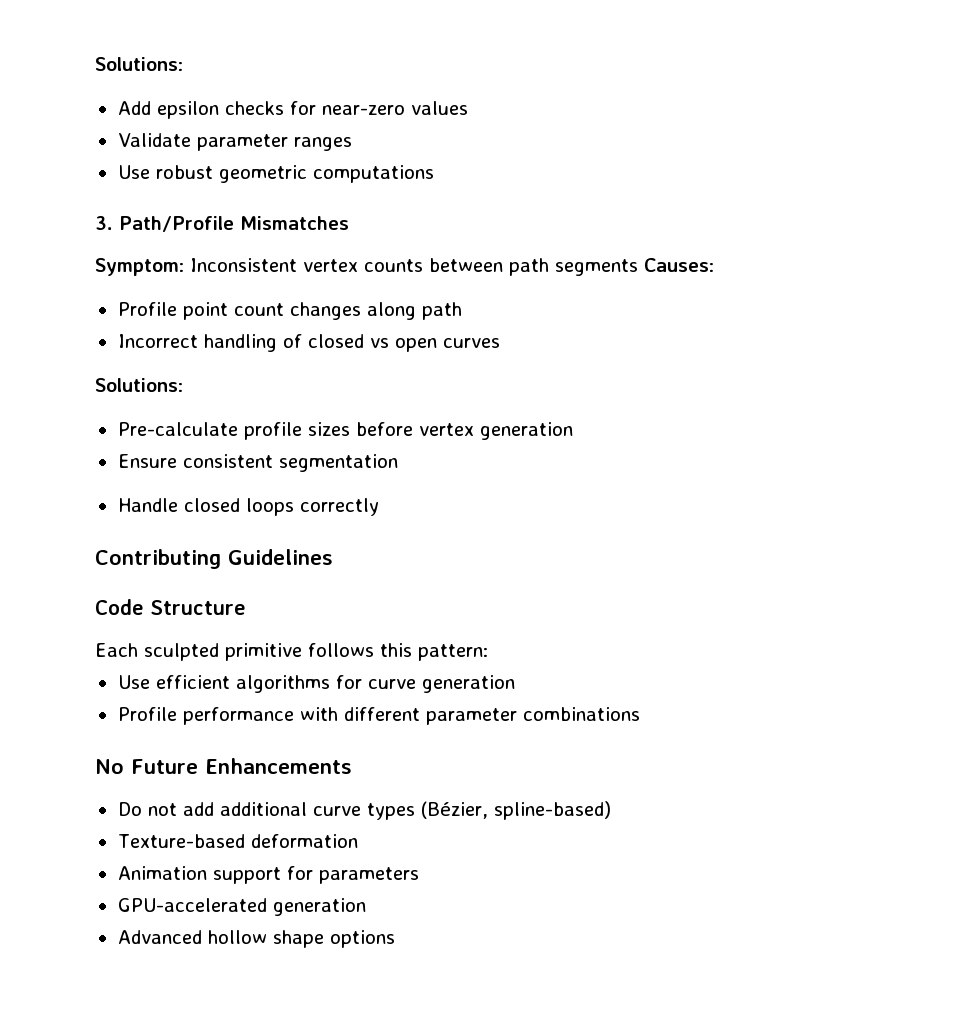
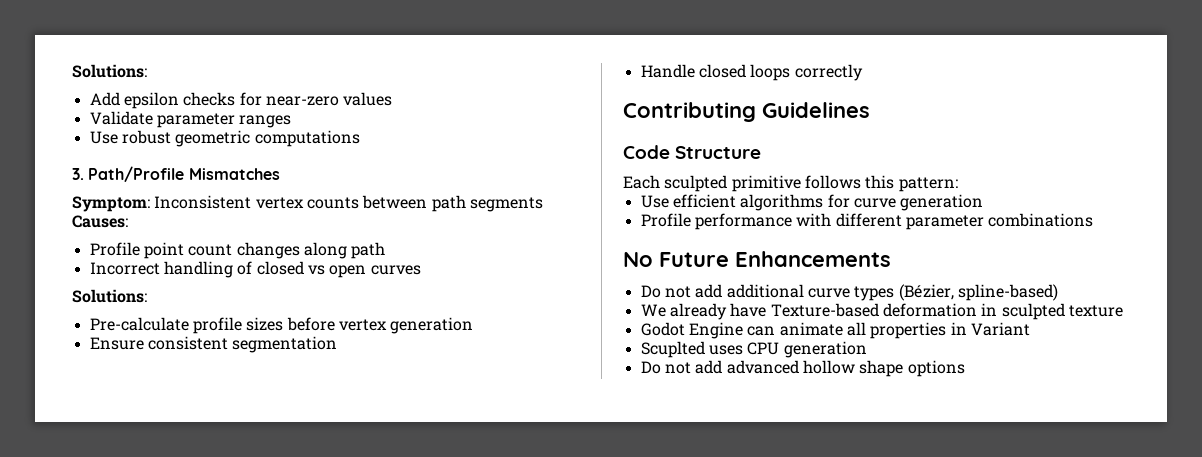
- Texture-based deformation
- Animation support for parameters
- GPU-accelerated generation
- Advanced hollow shape options
+ We already have Texture-based deformation in sculpted texture
+ Godot Engine can animate all properties in Variant
+ Scuplted uses CPU generation
+ Do not add advanced hollow shape options

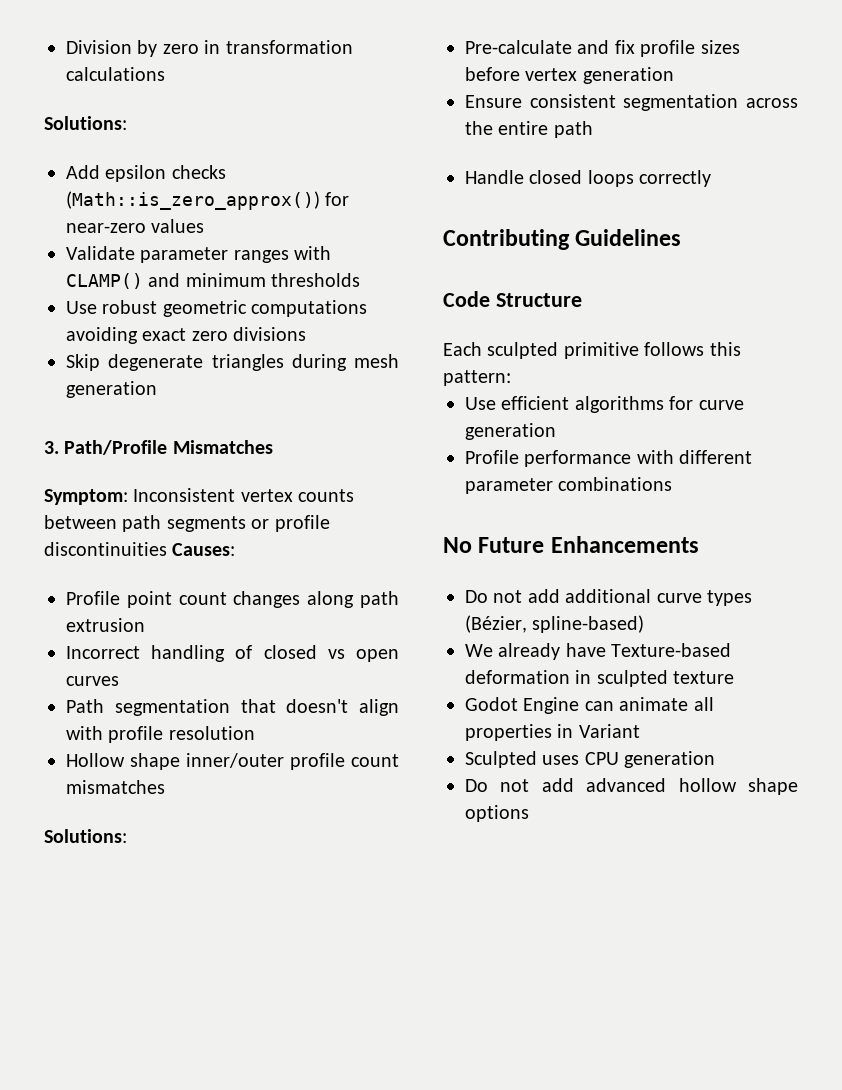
+ Division by zero in transformation calculations
- Add epsilon checks for near-zero values
+ Add epsilon checks (Math::is_zero_approx()) for near-zero values
- Validate parameter ranges
+ Validate parameter ranges with CLAMP() and minimum thresholds
- Use robust geometric computations
+ Use robust geometric computations avoiding exact zero divisions
+ Skip degenerate triangles during mesh generation
- Symptom: Inconsistent vertex counts between path segments Causes:
+ Symptom: Inconsistent vertex counts between path segments or profile discontinuities Causes:
- Profile point count changes along path
+ Profile point count changes along path extrusion
+ Path segmentation that doesn't align with profile resolution
+ Hollow shape inner/outer profile count mismatches
- Pre-calculate profile sizes before vertex generation
+ Pre-calculate and fix profile sizes before vertex generation
- Ensure consistent segmentation
+ Ensure consistent segmentation across the entire path
- Scuplted uses CPU generation
+ Sculpted uses CPU generation

